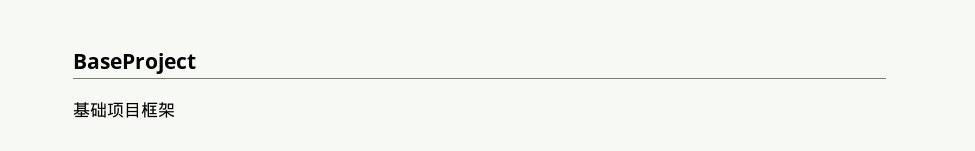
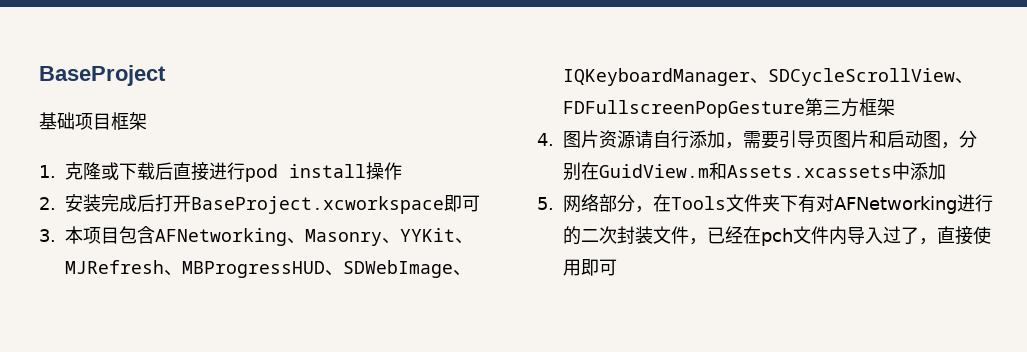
+ 1.克隆或下载后直接进行pod install操作
+ 2.安装完成后打开BaseProject.xcworkspace即可
+ 3.本项目包含AFNetworking、Masonry、YYKit、MJRefresh、MBProgressHUD、SDWebImage、IQKeyboardManager、SDCycleScrollView、FDFullscreenPopGesture第三方框架
+ 4.图片资源请自行添加，需要引导页图片和启动图，分别在GuidView.m和Assets.xcassets中添加
+ 5.网络部分，在Tools文件夹下有对AFNetworking进行的二次封装文件，已经在pch文件内导入过了，直接使用即可

